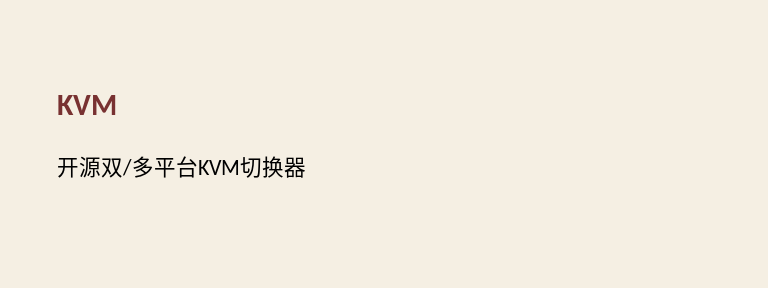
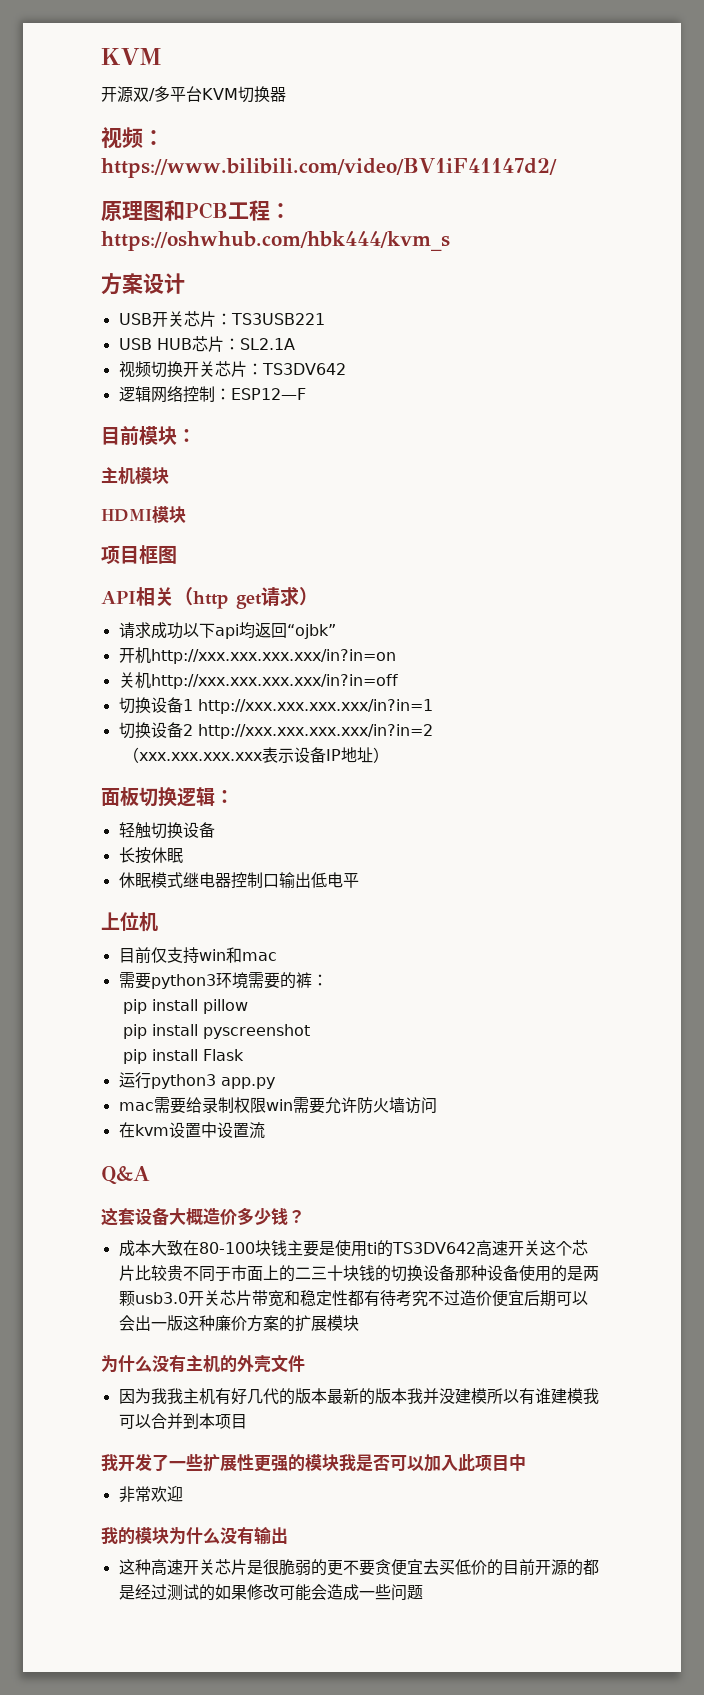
+ 视频：https://www.bilibili.com/video/BV1iF41147d2/
+ 原理图和PCB工程：https://oshwhub.com/hbk444/kvm_s
+ 方案设计
+ USB开关芯片：TS3USB221
+ USB HUB芯片：SL2.1A
+ 视频切换开关芯片：TS3DV642
+ 逻辑网络控制：ESP12—F
+ 目前模块：
+ 主机模块
+ HDMI模块
+ 项目框图
+ API相关（http get请求）
+ 请求成功以下api均返回“ojbk”
+ 开机http://xxx.xxx.xxx.xxx/in?in=on
+ 关机http://xxx.xxx.xxx.xxx/in?in=off
+ 切换设备1 http://xxx.xxx.xxx.xxx/in?in=1
+ 切换设备2 http://xxx.xxx.xxx.xxx/in?in=2
+ （xxx.xxx.xxx.xxx表示设备IP地址）
+ 面板切换逻辑：
+ 轻触切换设备
+ 长按休眠
+ 休眠模式继电器控制口输出低电平
+ 上位机
+ 目前仅支持win和mac
+ 需要python3环境需要的裤：
+ pip install pillow
+ pip install pyscreenshot
+ pip install Flask
+ 运行python3 app.py
+ mac需要给录制权限win需要允许防火墙访问
+ 在kvm设置中设置流
+ Q&A
+ 这套设备大概造价多少钱？
+ 成本大致在80-100块钱主要是使用ti的TS3DV642高速开关这个芯片比较贵不同于市面上的二三十块钱的切换设备那种设备使用的是两颗usb3.0开关芯片带宽和稳定性都有待考究不过造价便宜后期可以会出一版这种廉价方案的扩展模块
+ 为什么没有主机的外壳文件
+ 因为我我主机有好几代的版本最新的版本我并没建模所以有谁建模我可以合并到本项目
+ 我开发了一些扩展性更强的模块我是否可以加入此项目中
+ 非常欢迎
+ 我的模块为什么没有输出
+ 这种高速开关芯片是很脆弱的更不要贪便宜去买低价的目前开源的都是经过测试的如果修改可能会造成一些问题

